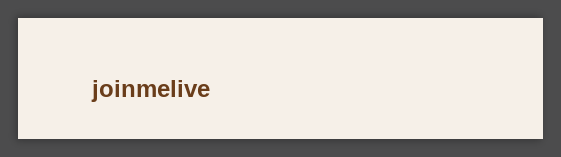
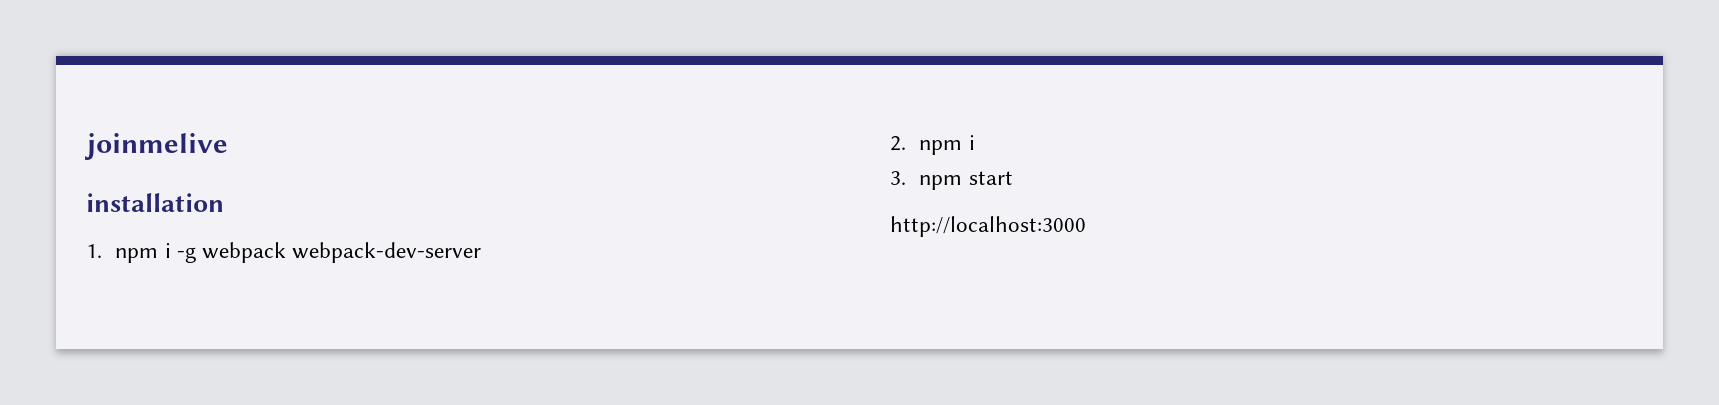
+ installation
+ 1. npm i -g webpack webpack-dev-server
+ 2. npm i
+ 3. npm start
+ http://localhost:3000

